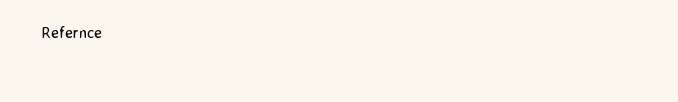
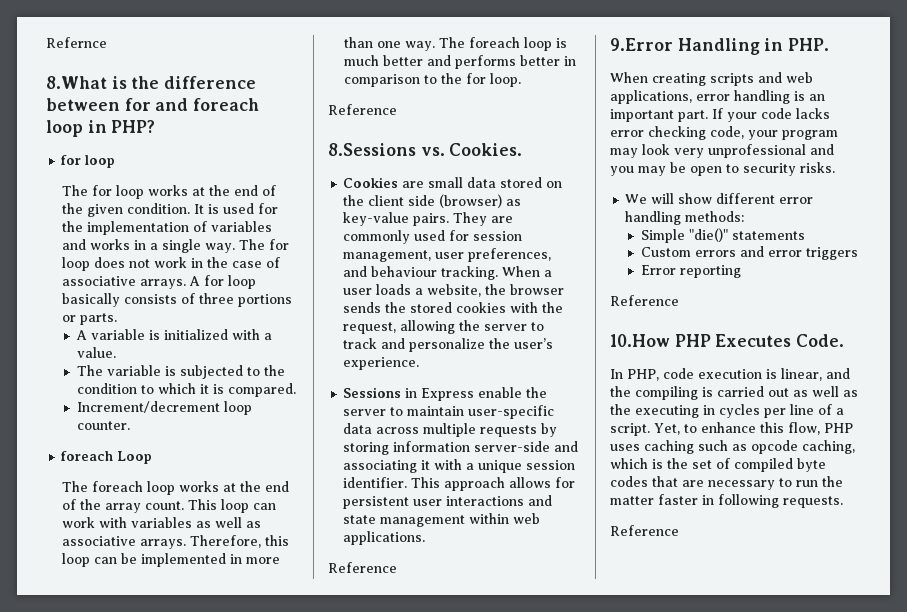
+ 8.What is the difference between for and foreach loop in PHP?
+ for loop
+ The for loop works at the end of the given condition. It is used for the implementation of variables and works in a single way. The for loop does not work in the case of associative arrays. A for loop basically consists of three portions or parts.
+ A variable is initialized with a value.
+ The variable is subjected to the condition to which it is compared.
+ Increment/decrement loop counter.
+ foreach Loop
+ The foreach loop works at the end of the array count. This loop can work with variables as well as associative arrays. Therefore, this loop can be implemented in more than one way. The foreach loop is much better and performs better in comparison to the for loop.
+ Reference
+ 8.Sessions vs. Cookies.
+ Cookies are small data stored on the client side (browser) as key-value pairs. They are commonly used for session management, user preferences, and behaviour tracking. When a user loads a website, the browser sends the stored cookies with the request, allowing the server to track and personalize the user’s experience.
+ Sessions in Express enable the server to maintain user-specific data across multiple requests by storing information server-side and associating it with a unique session identifier. This approach allows for persistent user interactions and state management within web applications.
+ Reference
+ 9.Error Handling in PHP.
+ When creating scripts and web applications, error handling is an important part. If your code lacks error checking code, your program may look very unprofessional and you may be open to security risks.
+ We will show different error handling methods:
+ Simple "die()" statements
+ Custom errors and error triggers
+ Error reporting
+ Reference
+ 10.How PHP Executes Code.
+ In PHP, code execution is linear, and the compiling is carried out as well as the executing in cycles per line of a script. Yet, to enhance this flow, PHP uses caching such as opcode caching, which is the set of compiled byte codes that are necessary to run the matter faster in following requests.
+ Reference

